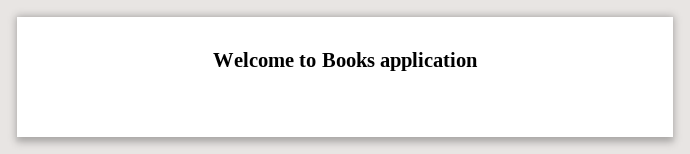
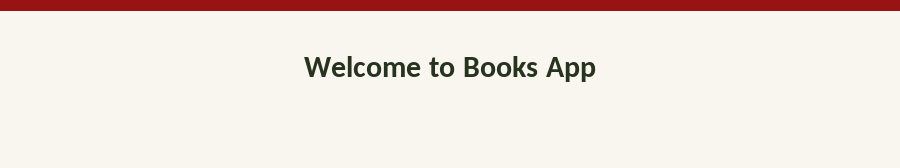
- Welcome to Books application
+ Welcome to Books App

